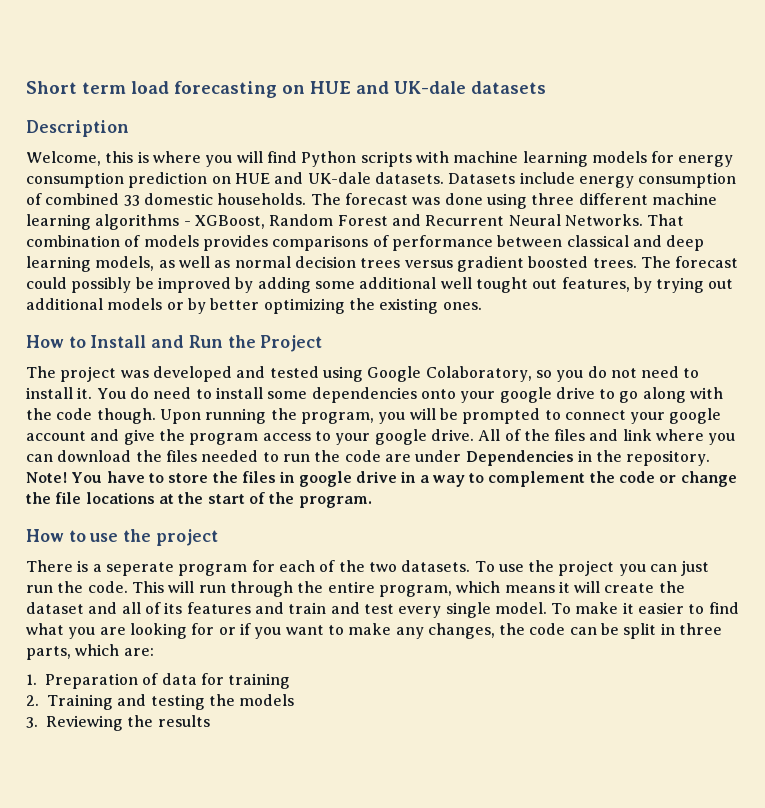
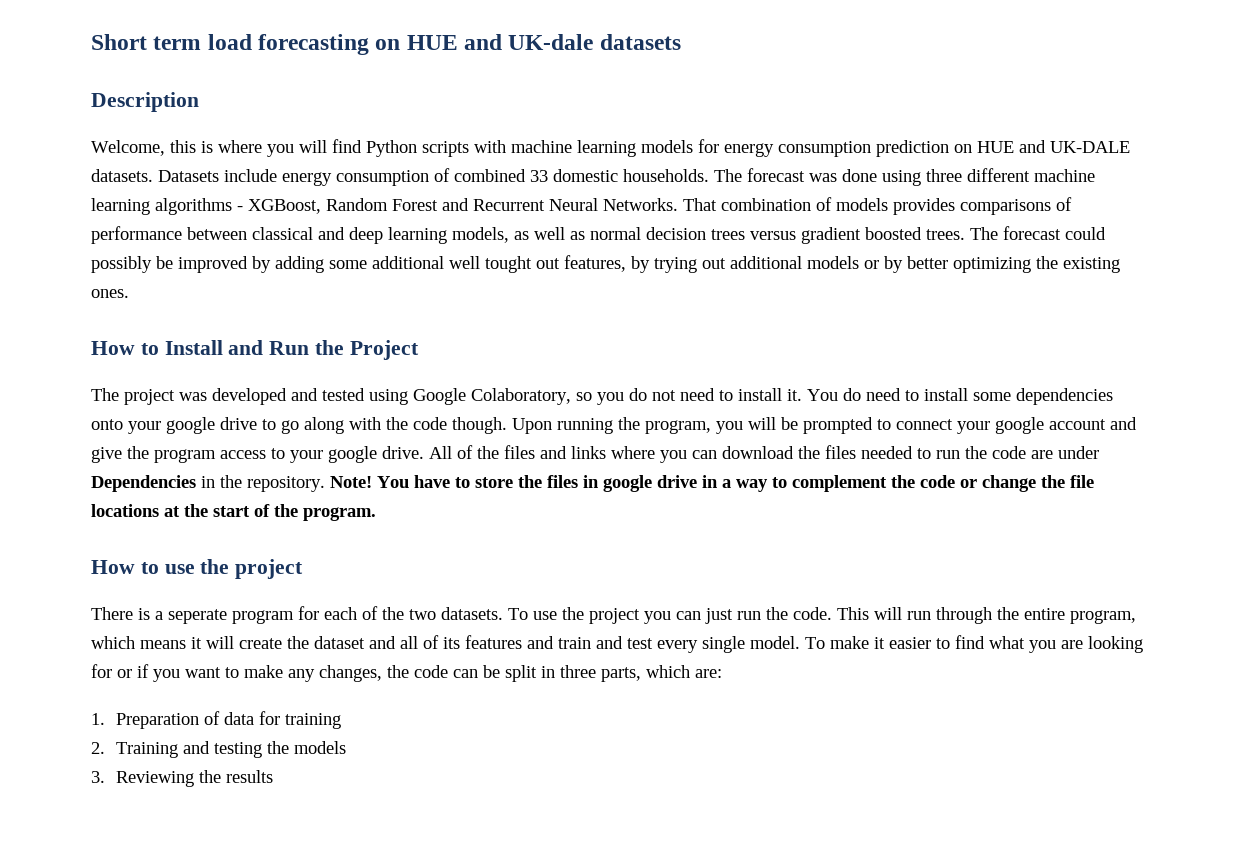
- Welcome, this is where you will find Python scripts with machine learning models for energy consumption prediction on HUE and UK-dale datasets.
+ Welcome, this is where you will find Python scripts with machine learning models for energy consumption prediction on HUE and UK-DALE datasets.
- All of the files and link where you can download the files needed to run the code are under Dependencies in the repository.
+ All of the files and links where you can download the files needed to run the code are under Dependencies in the repository.

